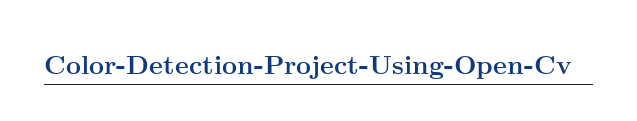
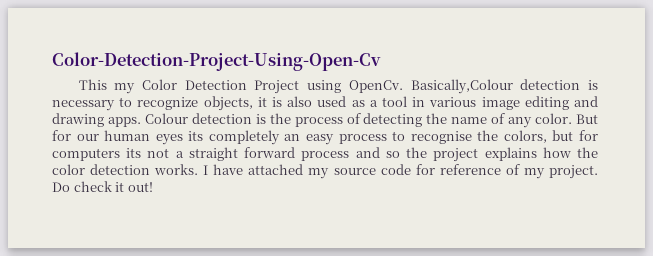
+ This my Color Detection Project using OpenCv. Basically,Colour detection is necessary to recognize objects, it is also used as a tool in various image editing and drawing apps. Colour detection is the process of detecting the name of any color. But for our human eyes its completely an easy process to recognise the colors, but for computers its not a straight forward process and so the project explains how the color detection works. I have attached my source code for reference of my project. Do check it out!

